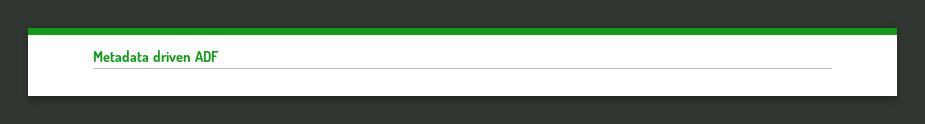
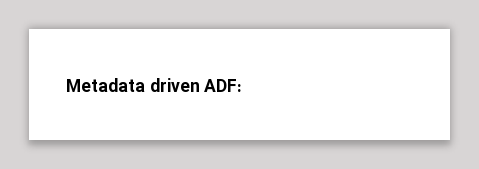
- Metadata driven ADF
+ Metadata driven ADF:

